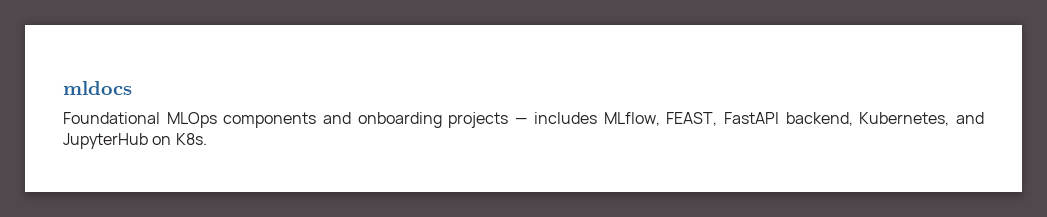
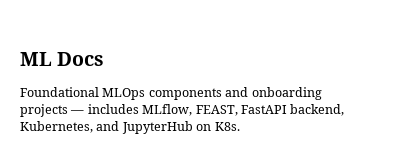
- mldocs
+ ML Docs

